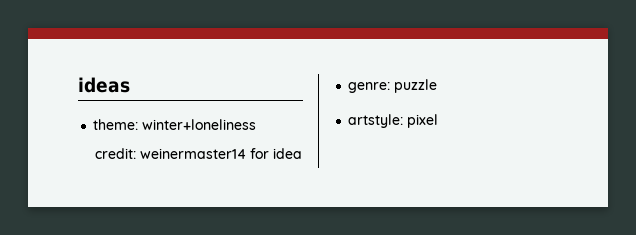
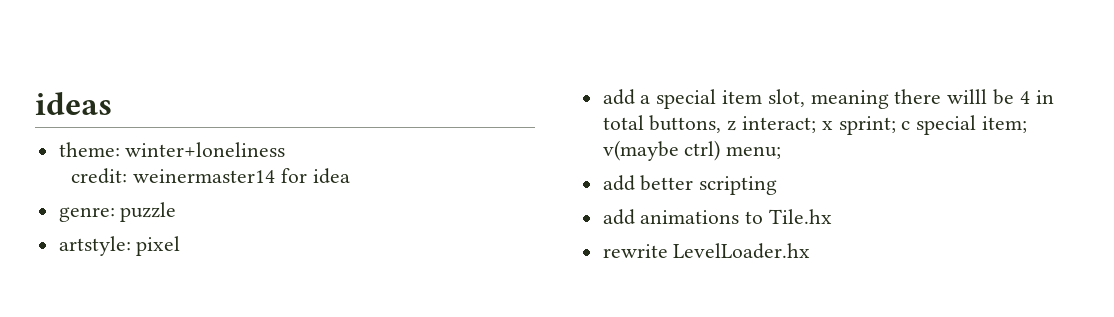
+ add a special item slot, meaning there willl be 4 in total buttons, z interact; x sprint; c special item; v(maybe ctrl) menu;
+ add better scripting
+ add animations to Tile.hx
+ rewrite LevelLoader.hx

